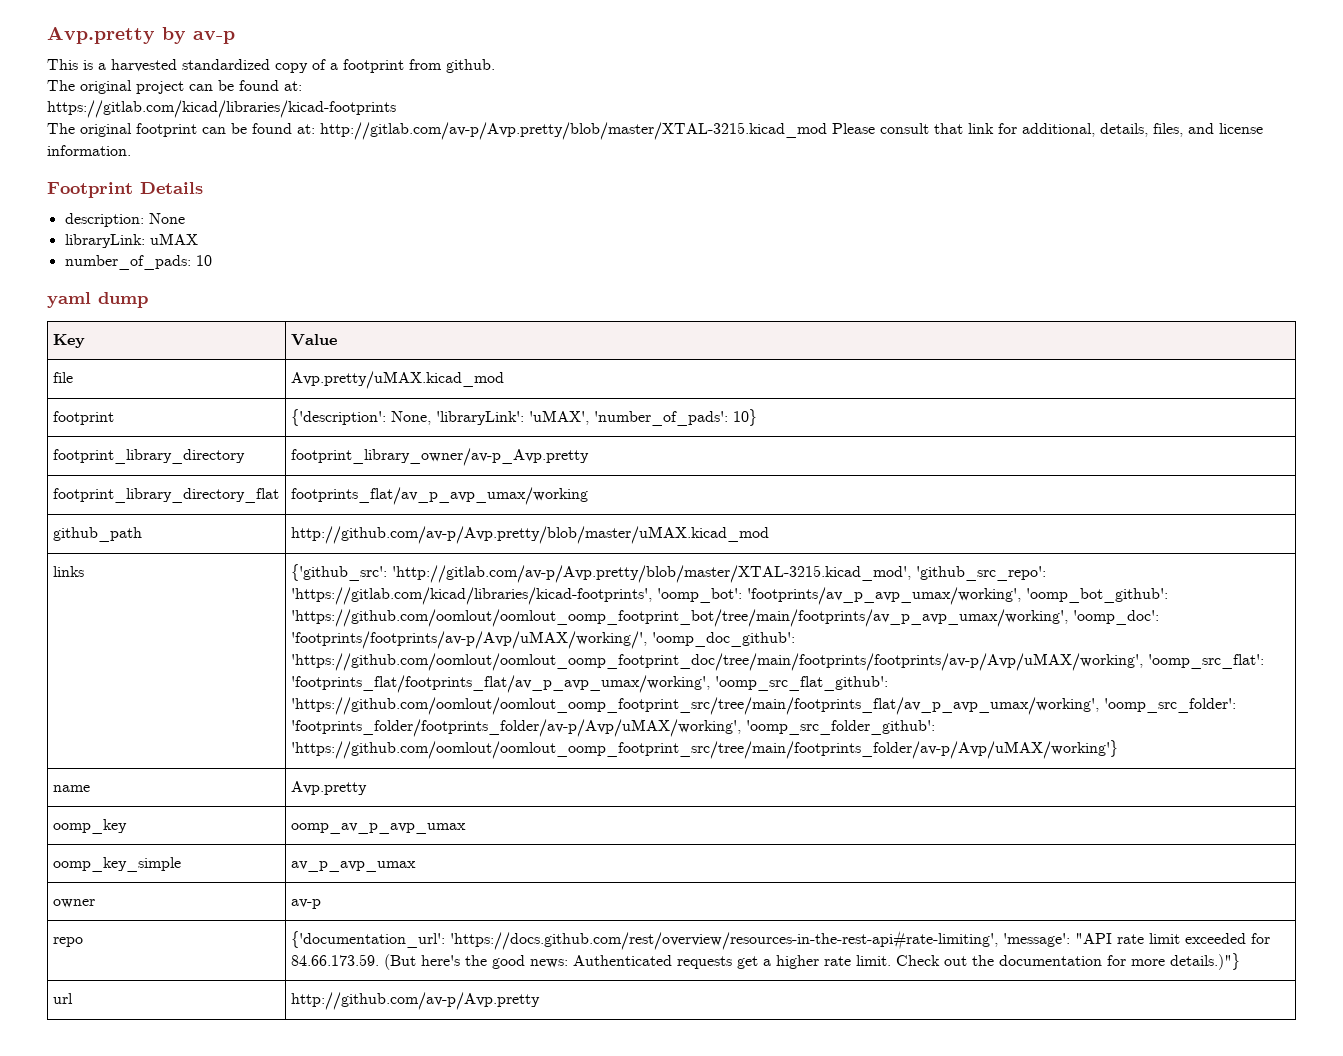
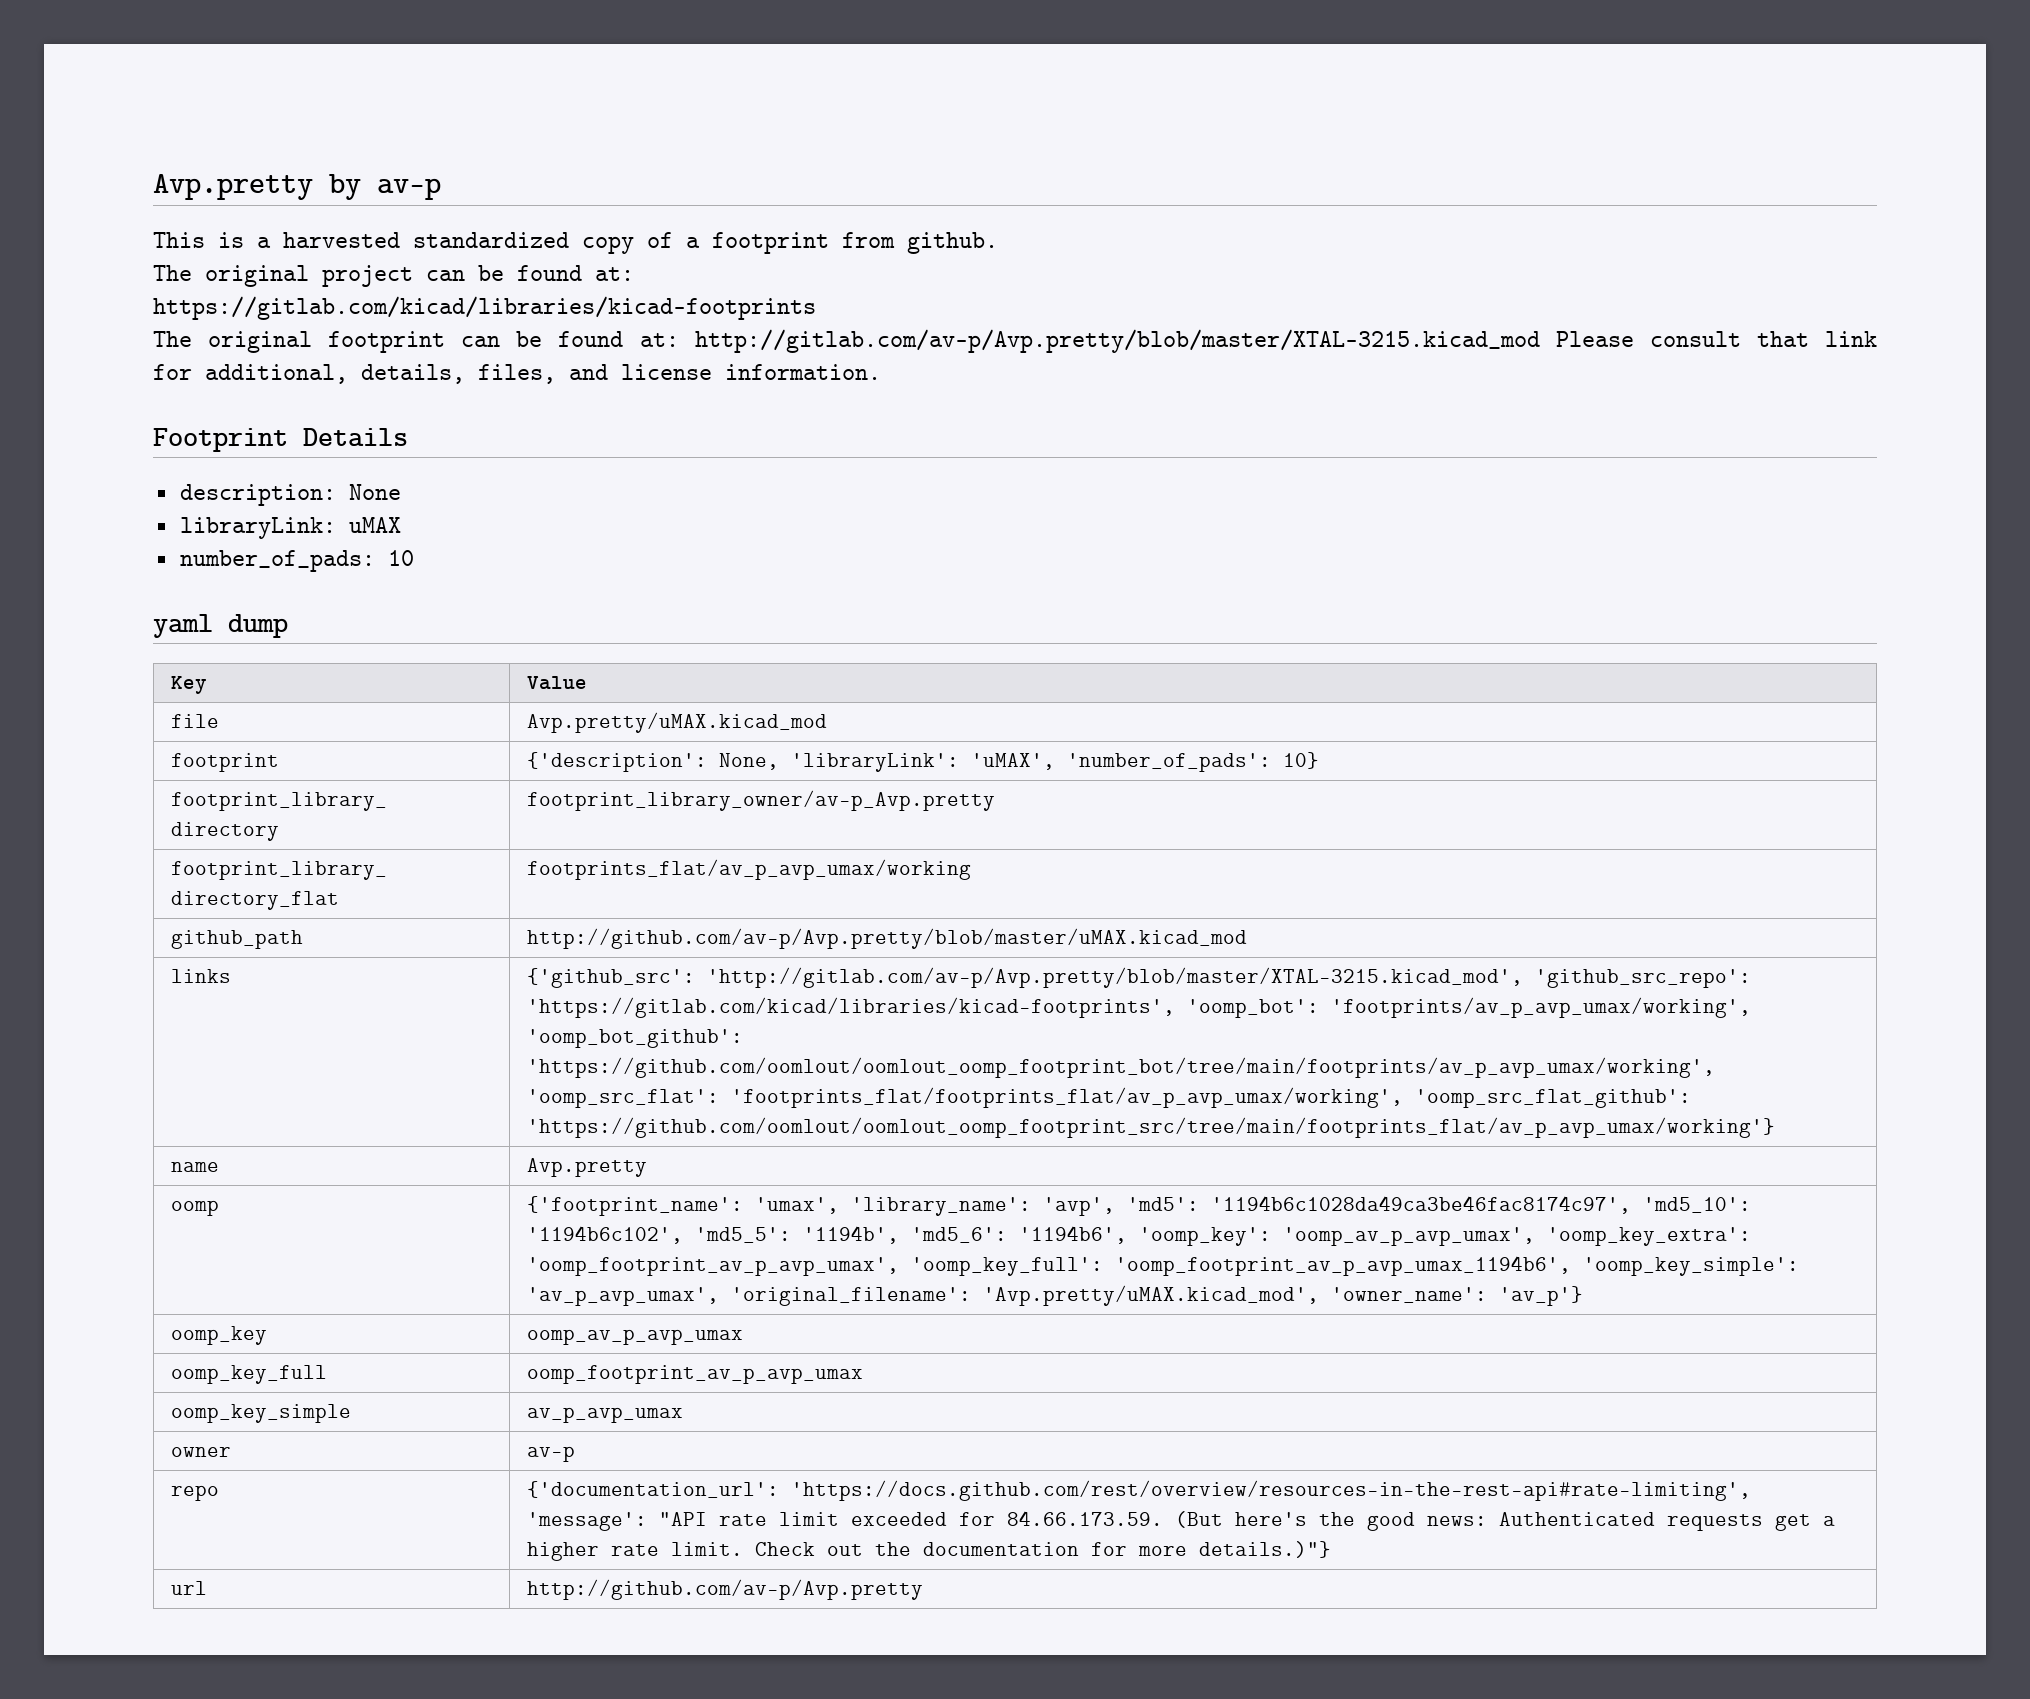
- links | {'github_src': 'http://gitlab.com/av-p/Avp.pretty/blob/master/XTAL-3215.kicad_mod', 'github_src_repo': 'https://gitlab.com/kicad/libraries/kicad-footprints', 'oomp_bot': 'footprints/av_p_avp_umax/working', 'oomp_bot_github': 'https://github.com/oomlout/oomlout_oomp_footprint_bot/tree/main/footprints/av_p_avp_umax/working', 'oomp_doc': 'footprints/footprints/av-p/Avp/uMAX/working/', 'oomp_doc_github': 'https://github.com/oomlout/oomlout_oomp_footprint_doc/tree/main/footprints/footprints/av-p/Avp/uMAX/working', 'oomp_src_flat': 'footprints_flat/footprints_flat/av_p_avp_umax/working', 'oomp_src_flat_github': 'https://github.com/oomlout/oomlout_oomp_footprint_src/tree/main/footprints_flat/av_p_avp_umax/working', 'oomp_src_folder': 'footprints_folder/footprints_folder/av-p/Avp/uMAX/working', 'oomp_src_folder_github': 'https://github.com/oomlout/oomlout_oomp_footprint_src/tree/main/footprints_folder/av-p/Avp/uMAX/working'}
+ links | {'github_src': 'http://gitlab.com/av-p/Avp.pretty/blob/master/XTAL-3215.kicad_mod', 'github_src_repo': 'https://gitlab.com/kicad/libraries/kicad-footprints', 'oomp_bot': 'footprints/av_p_avp_umax/working', 'oomp_bot_github': 'https://github.com/oomlout/oomlout_oomp_footprint_bot/tree/main/footprints/av_p_avp_umax/working', 'oomp_src_flat': 'footprints_flat/footprints_flat/av_p_avp_umax/working', 'oomp_src_flat_github': 'https://github.com/oomlout/oomlout_oomp_footprint_src/tree/main/footprints_flat/av_p_avp_umax/working'}
  name | Avp.pretty
+ oomp | {'footprint_name': 'umax', 'library_name': 'avp', 'md5': '1194b6c1028da49ca3be46fac8174c97', 'md5_10': '1194b6c102', 'md5_5': '1194b', 'md5_6': '1194b6', 'oomp_key': 'oomp_av_p_avp_umax', 'oomp_key_extra': 'oomp_footprint_av_p_avp_umax', 'oomp_key_full': 'oomp_footprint_av_p_avp_umax_1194b6', 'oomp_key_simple': 'av_p_avp_umax', 'original_filename': 'Avp.pretty/uMAX.kicad_mod', 'owner_name': 'av_p'}
+ oomp_key_full | oomp_footprint_av_p_avp_umax

